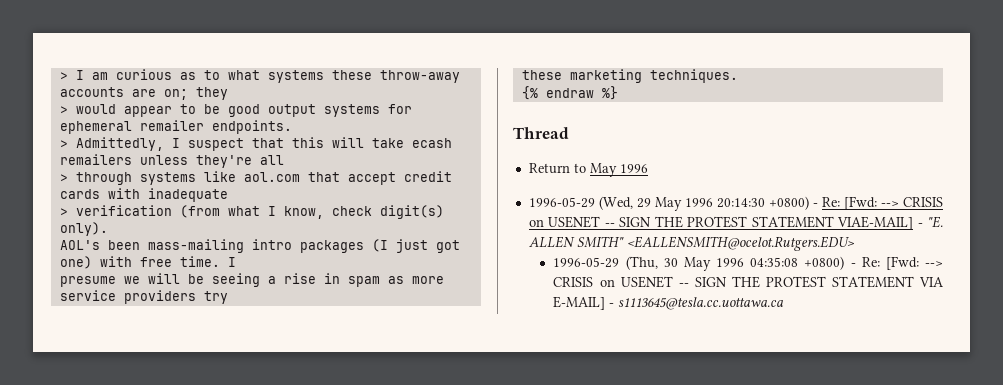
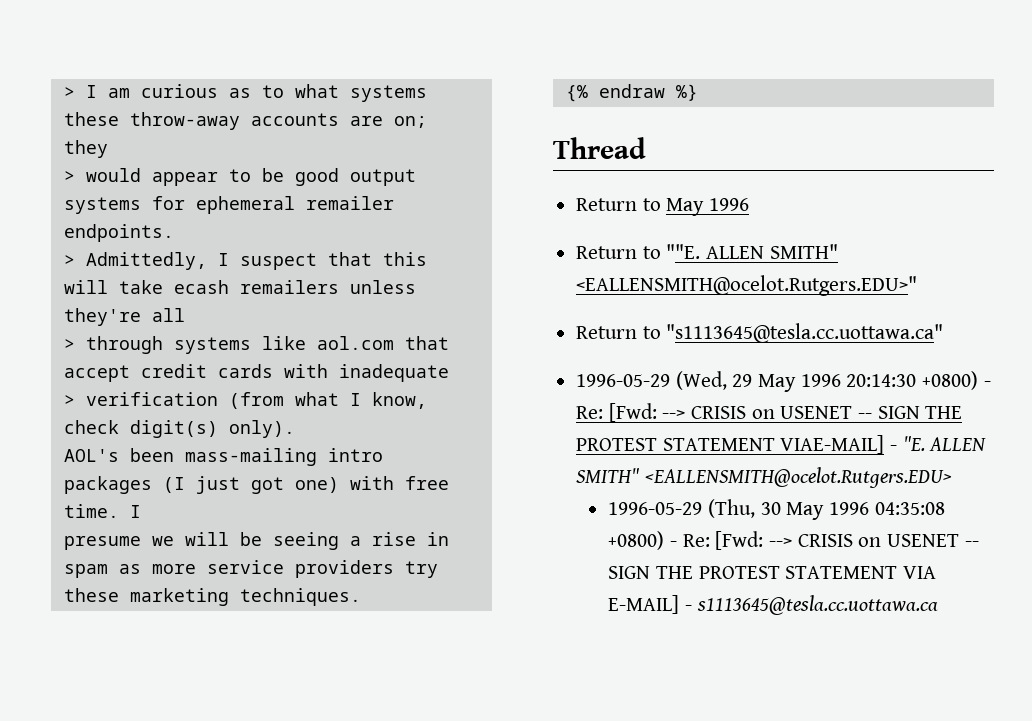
+ Return to ""E. ALLEN SMITH" <EALLENSMITH@ocelot.Rutgers.EDU>"
+ Return to "s1113645@tesla.cc.uottawa.ca"

